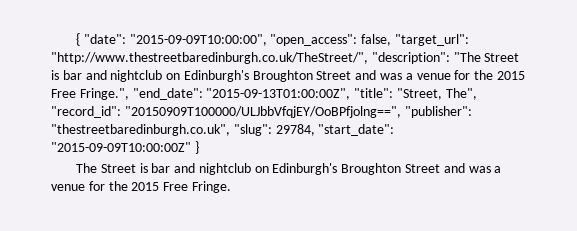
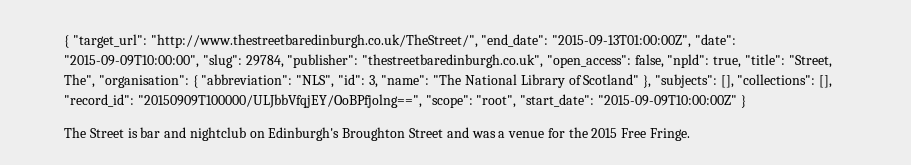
- { "date": "2015-09-09T10:00:00", "open_access": false, "target_url": "http://www.thestreetbaredinburgh.co.uk/TheStreet/", "description": "The Street is bar and nightclub on Edinburgh's Broughton Street and was a venue for the 2015 Free Fringe.", "end_date": "2015-09-13T01:00:00Z", "title": "Street, The", "record_id": "20150909T100000/ULJbbVfqjEY/OoBPfjolng==", "publisher": "thestreetbaredinburgh.co.uk", "slug": 29784, "start_date": "2015-09-09T10:00:00Z" }
+ { "target_url": "http://www.thestreetbaredinburgh.co.uk/TheStreet/", "end_date": "2015-09-13T01:00:00Z", "date": "2015-09-09T10:00:00", "slug": 29784, "publisher": "thestreetbaredinburgh.co.uk", "open_access": false, "npld": true, "title": "Street, The", "organisation": { "abbreviation": "NLS", "id": 3, "name": "The National Library of Scotland" }, "subjects": [], "collections": [], "record_id": "20150909T100000/ULJbbVfqjEY/OoBPfjolng==", "scope": "root", "start_date": "2015-09-09T10:00:00Z" }

